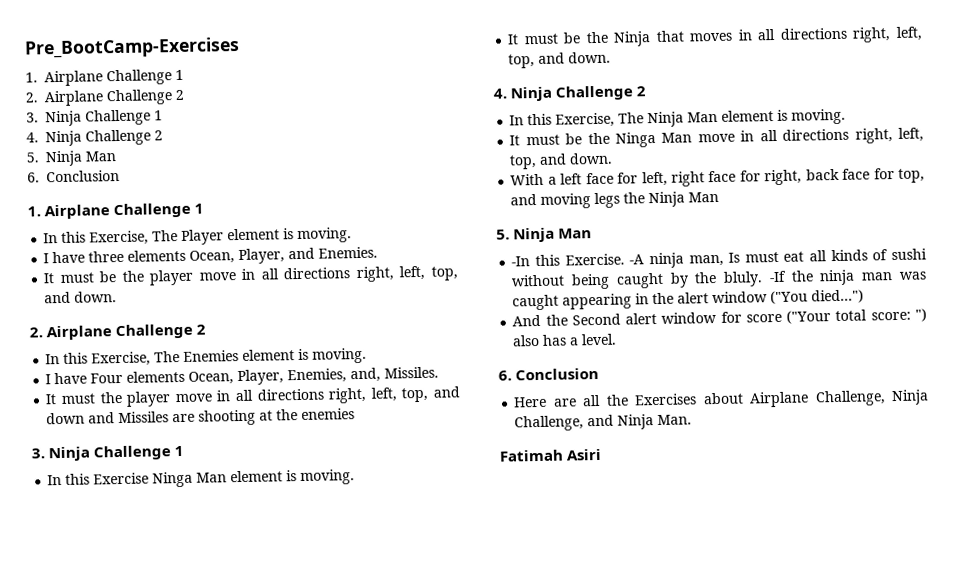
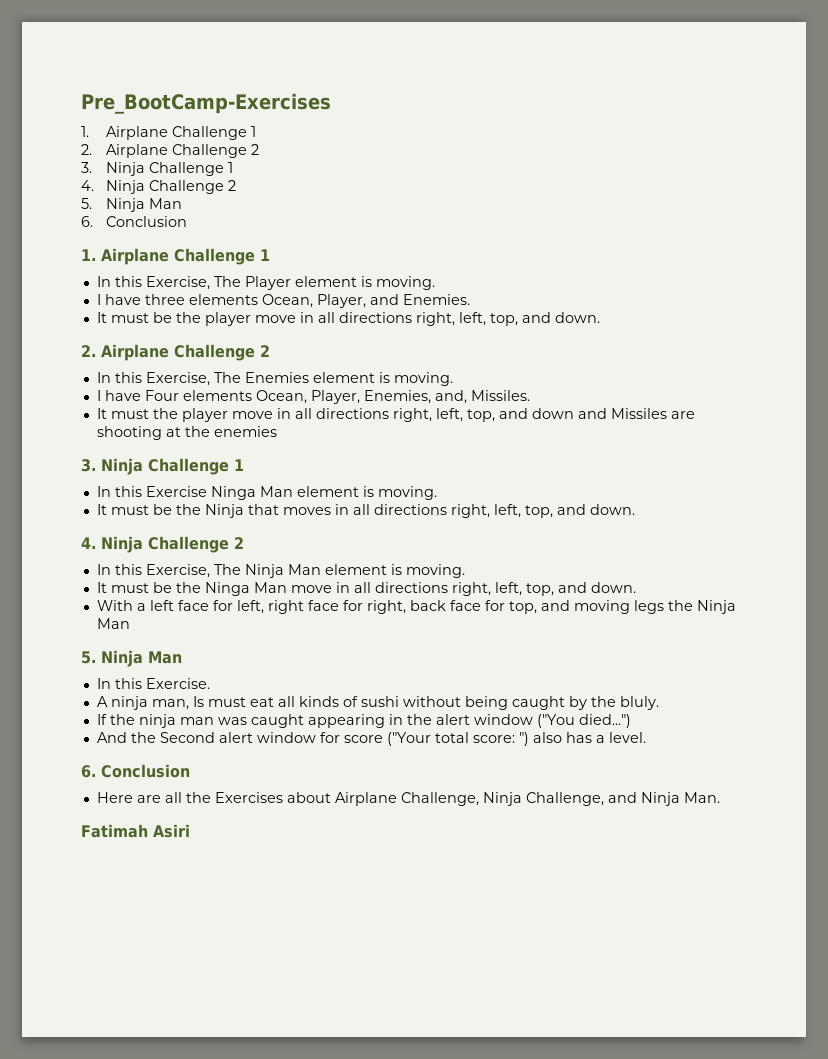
- -In this Exercise. -A ninja man, Is must eat all kinds of sushi without being caught by the bluly. -If the ninja man was caught appearing in the alert window ("You died...")
+ In this Exercise.
+ A ninja man, Is must eat all kinds of sushi without being caught by the bluly.
+ If the ninja man was caught appearing in the alert window ("You died...")

